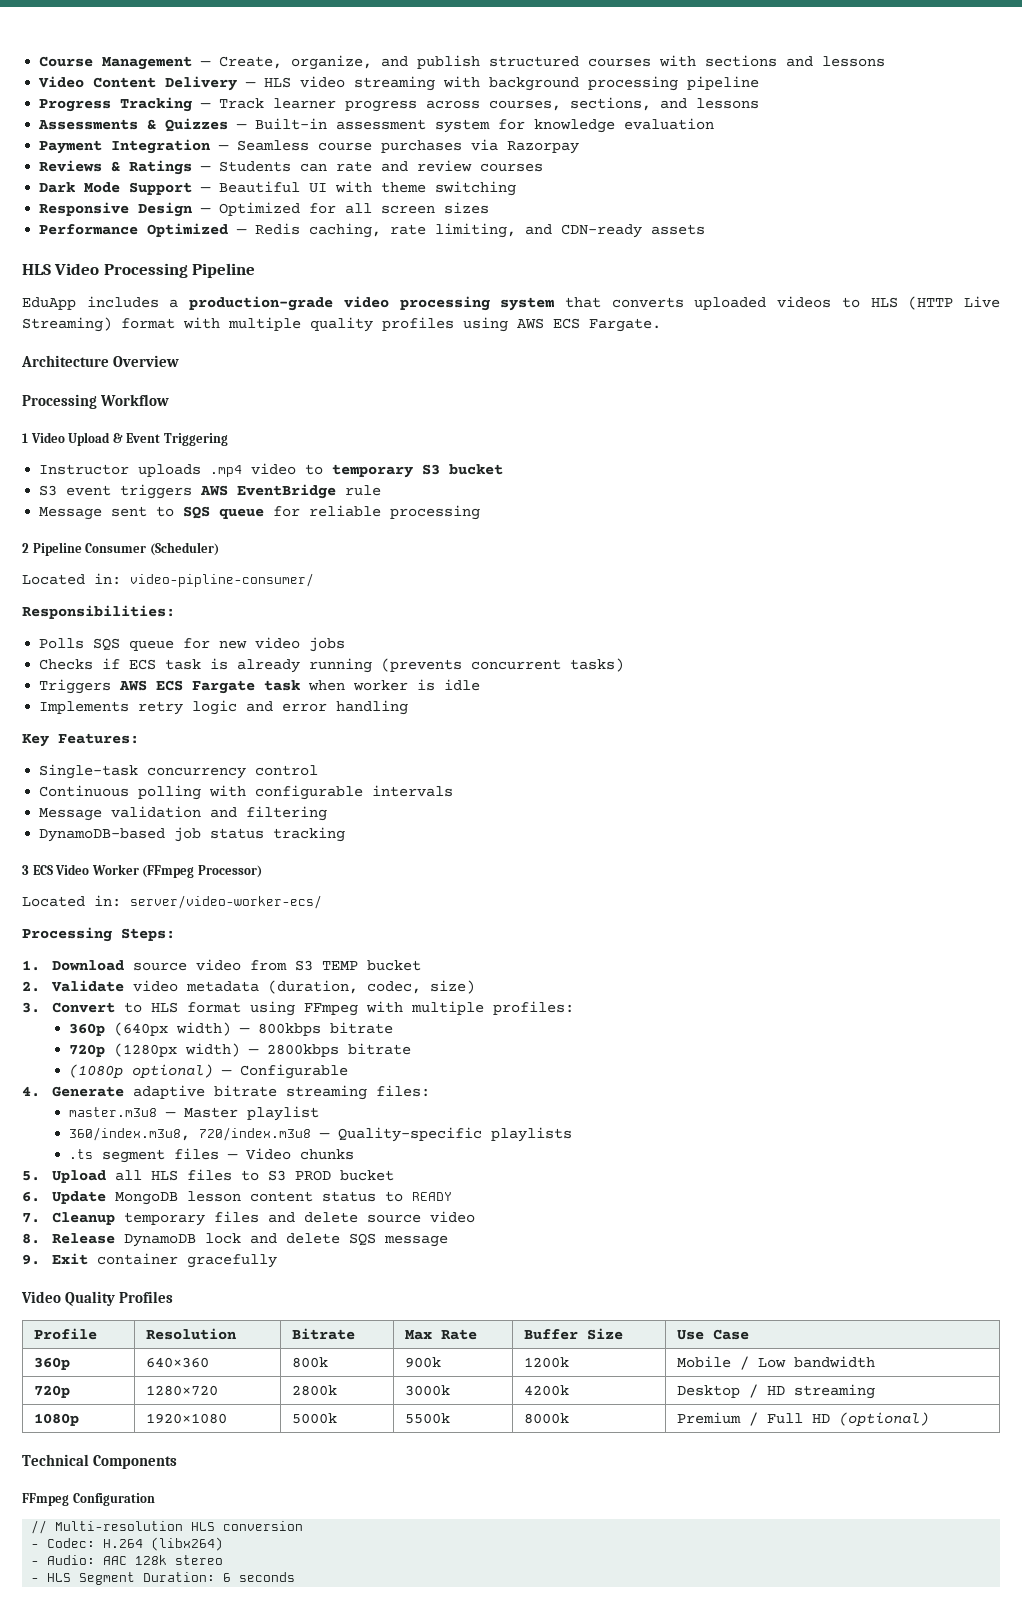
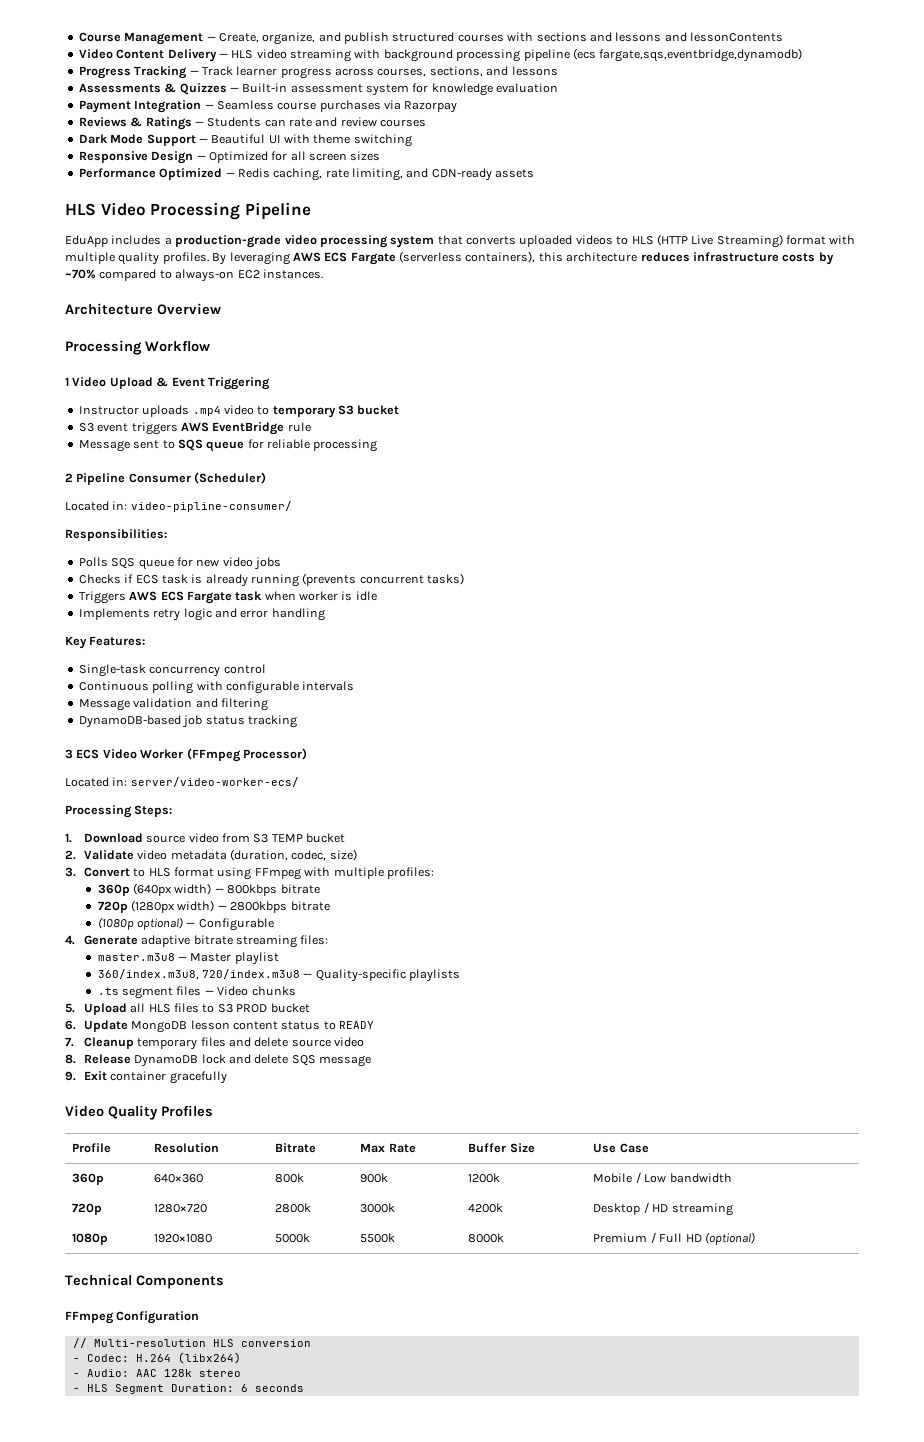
- Course Management — Create, organize, and publish structured courses with sections and lessons
+ Course Management — Create, organize, and publish structured courses with sections and lessons and lessonContents
- Video Content Delivery — HLS video streaming with background processing pipeline
+ Video Content Delivery — HLS video streaming with background processing pipeline (ecs fargate,sqs,eventbridge,dynamodb)
- EduApp includes a production-grade video processing system that converts uploaded videos to HLS (HTTP Live Streaming) format with multiple quality profiles using AWS ECS Fargate.
+ EduApp includes a production-grade video processing system that converts uploaded videos to HLS (HTTP Live Streaming) format with multiple quality profiles. By leveraging AWS ECS Fargate (serverless containers), this architecture reduces infrastructure costs by ~70% compared to always-on EC2 instances.

